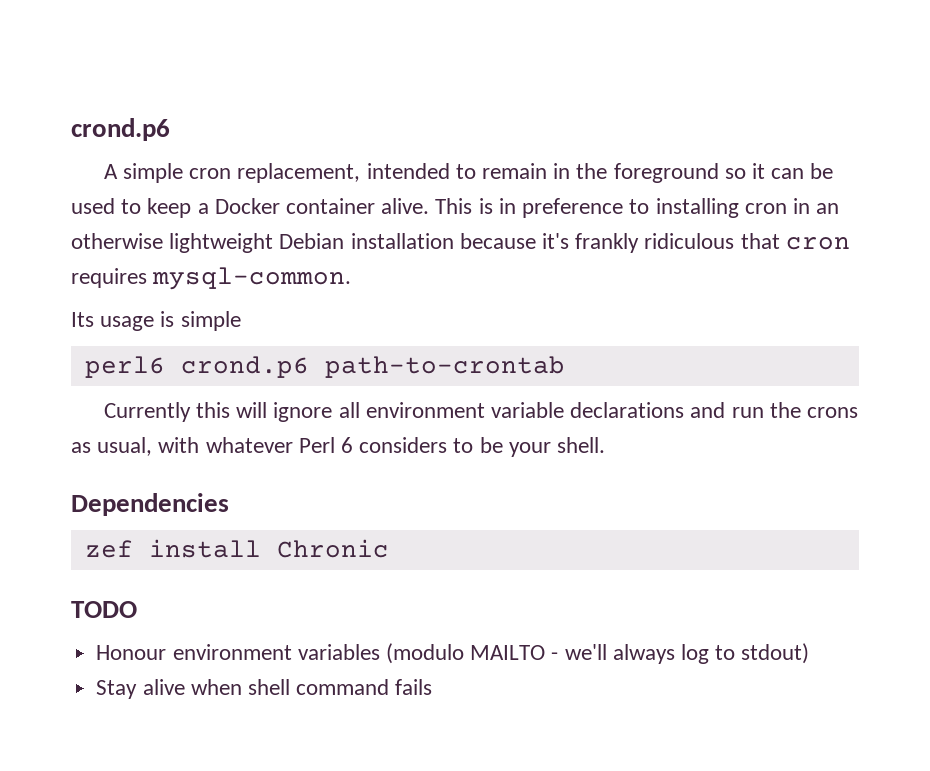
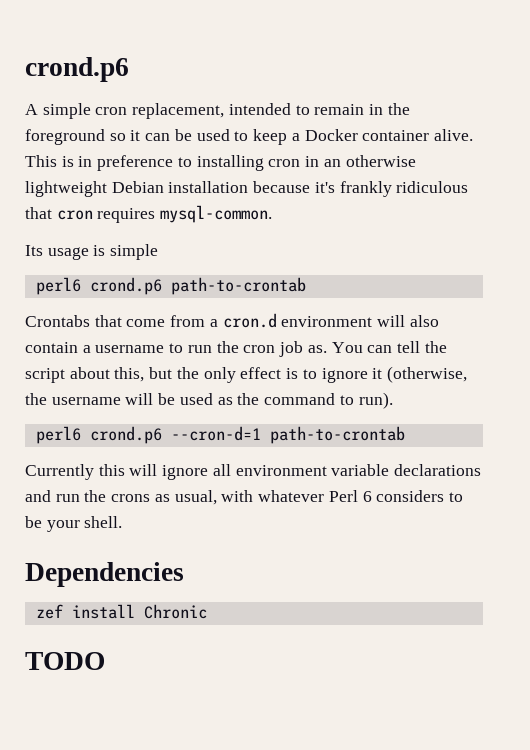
+ Crontabs that come from a cron.d environment will also contain a username to run the cron job as. You can tell the script about this, but the only effect is to ignore it (otherwise, the username will be used as the command to run).
+ perl6 crond.p6 --cron-d=1 path-to-crontab
- Honour environment variables (modulo MAILTO - we'll always log to stdout)
- Stay alive when shell command fails

